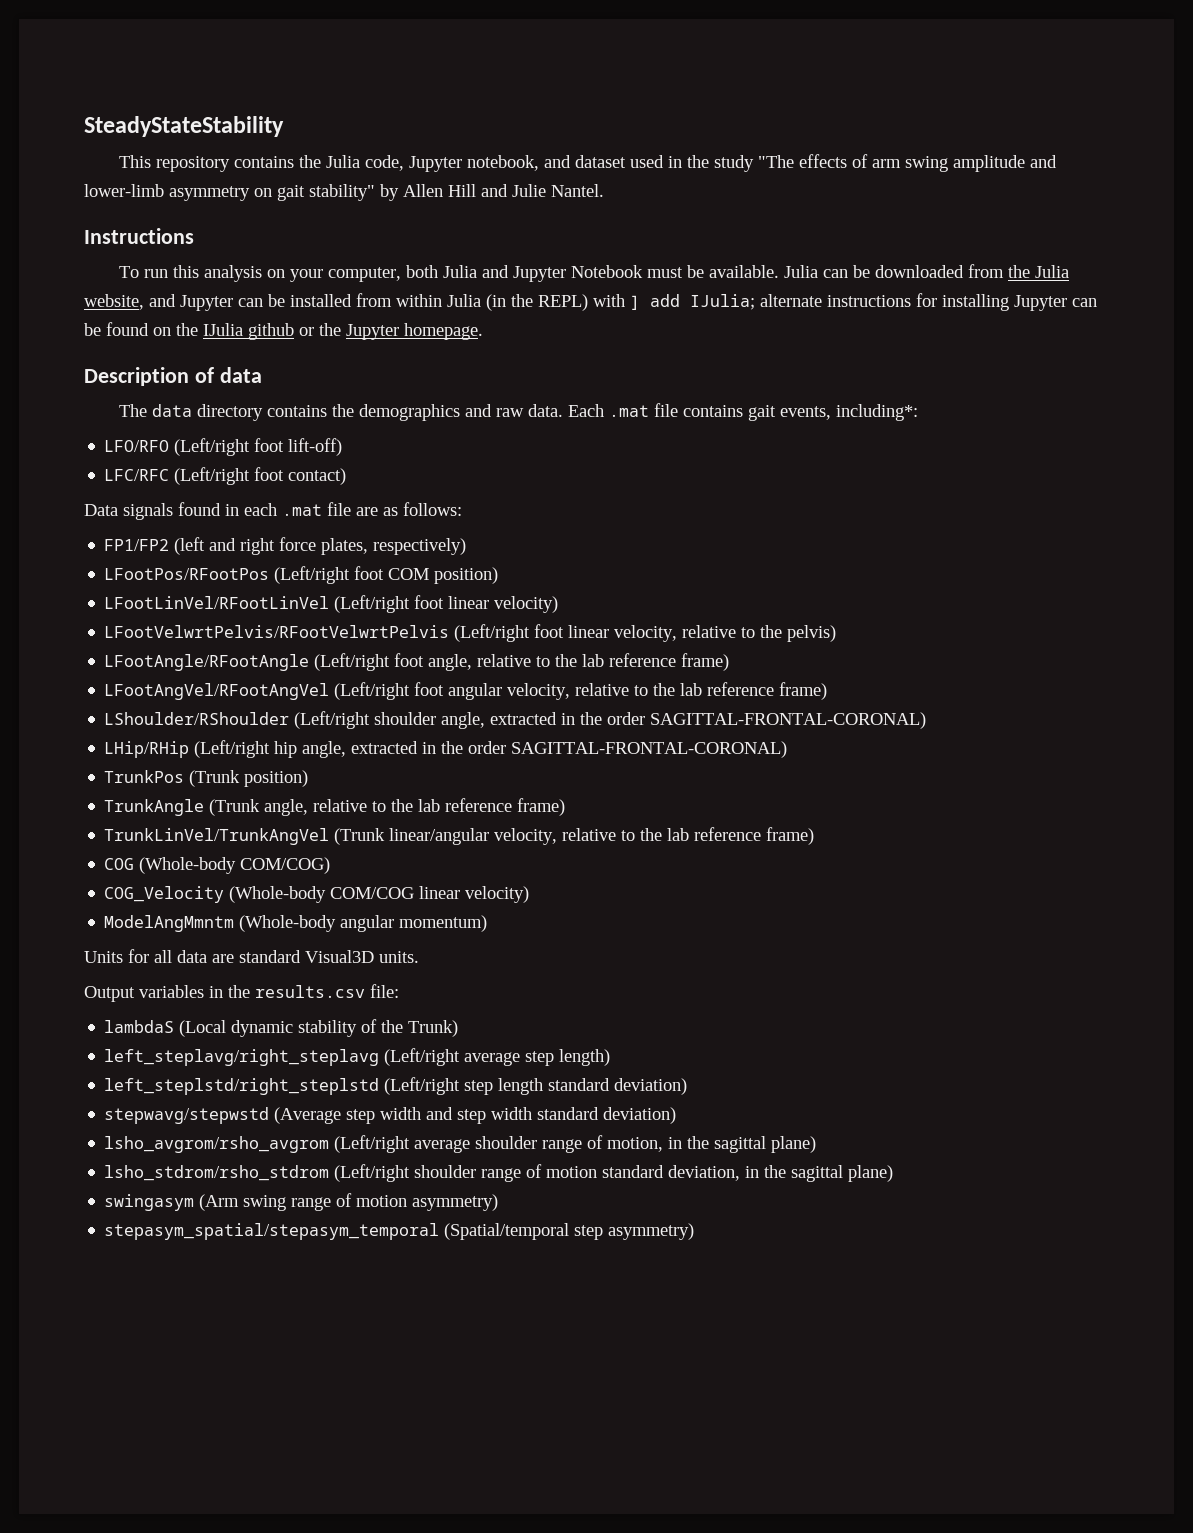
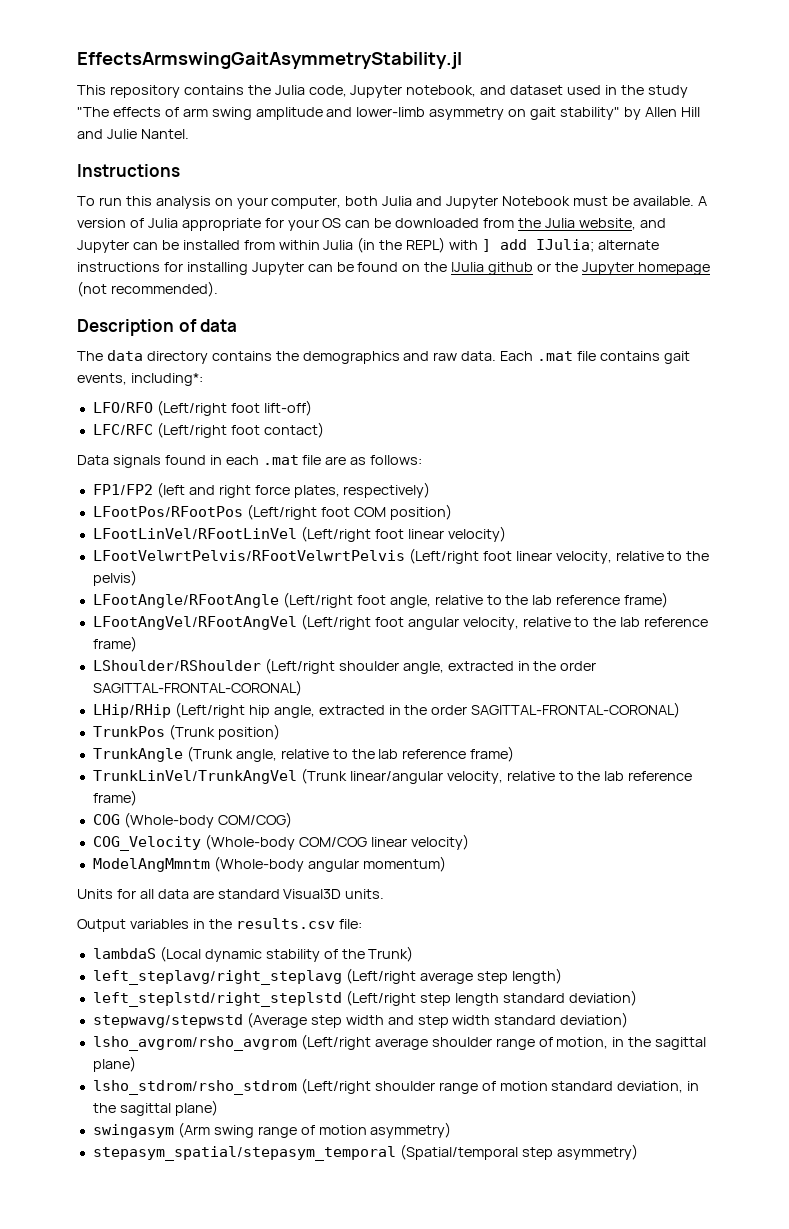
- SteadyStateStability
+ EffectsArmswingGaitAsymmetryStability.jl
- Julia can be downloaded from the Julia website, and Jupyter can be installed from within Julia (in the REPL) with ] add IJulia; alternate instructions for installing Jupyter can be found on the IJulia github or the Jupyter homepage.
+ A version of Julia appropriate for your OS can be downloaded from the Julia website, and Jupyter can be installed from within Julia (in the REPL) with ] add IJulia; alternate instructions for installing Jupyter can be found on the IJulia github or the Jupyter homepage (not recommended).

